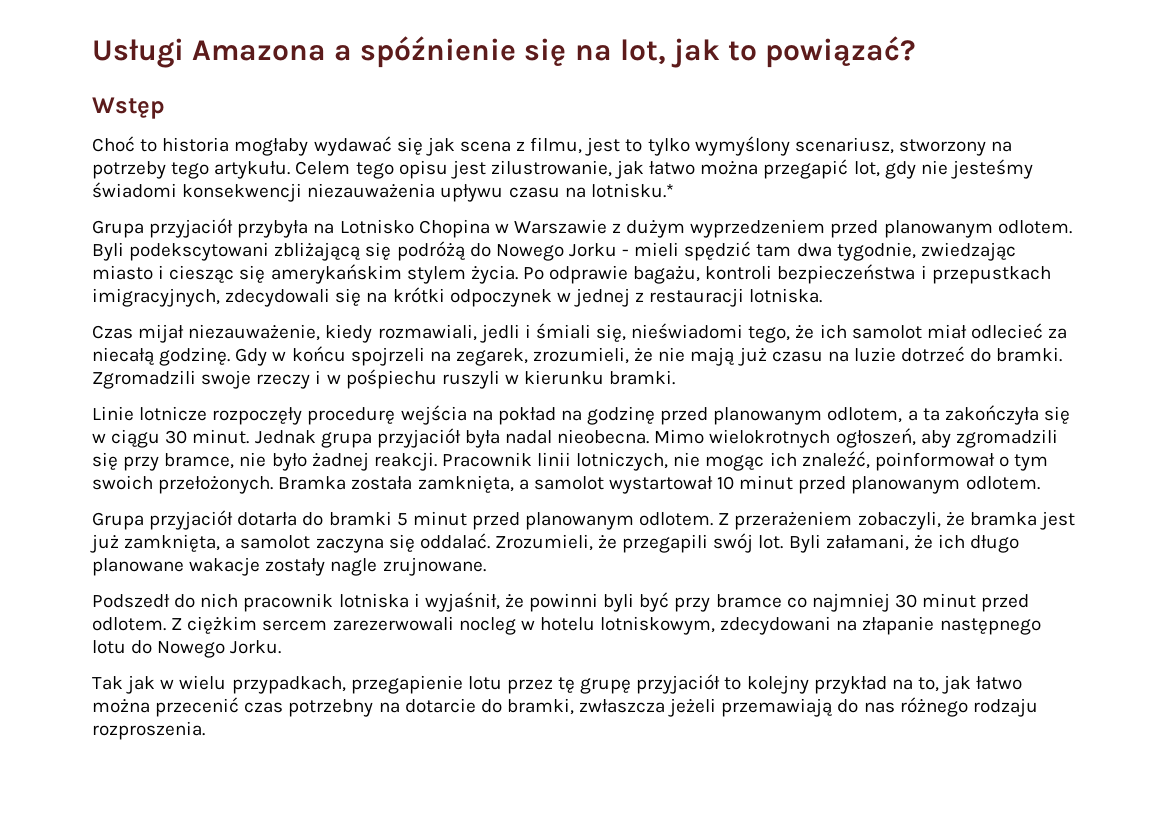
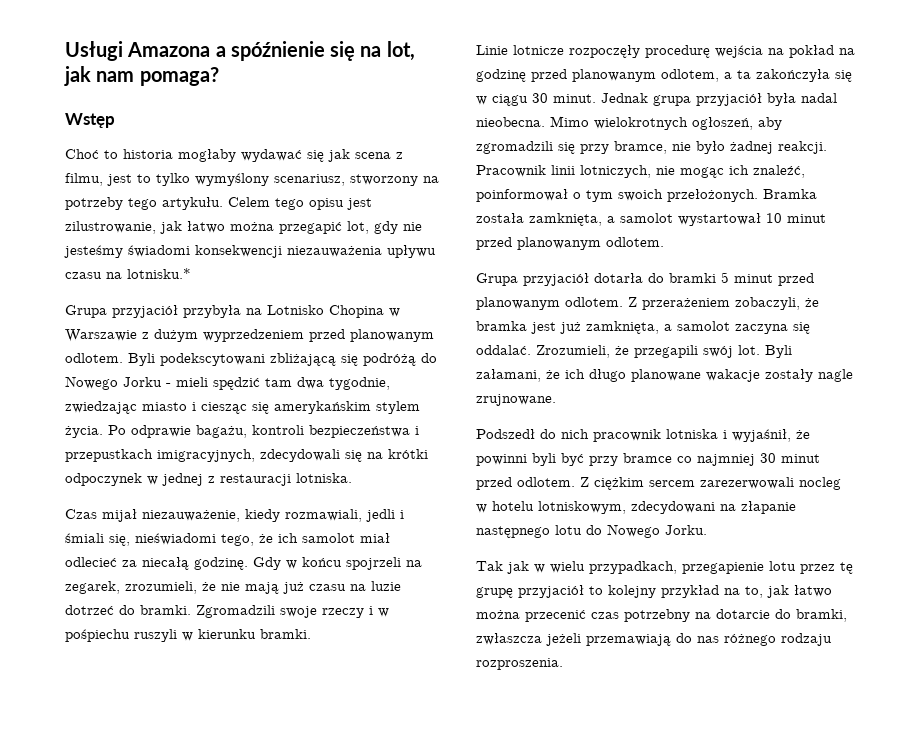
- Usługi Amazona a spóźnienie się na lot, jak to powiązać?
+ Usługi Amazona a spóźnienie się na lot, jak nam pomaga?

